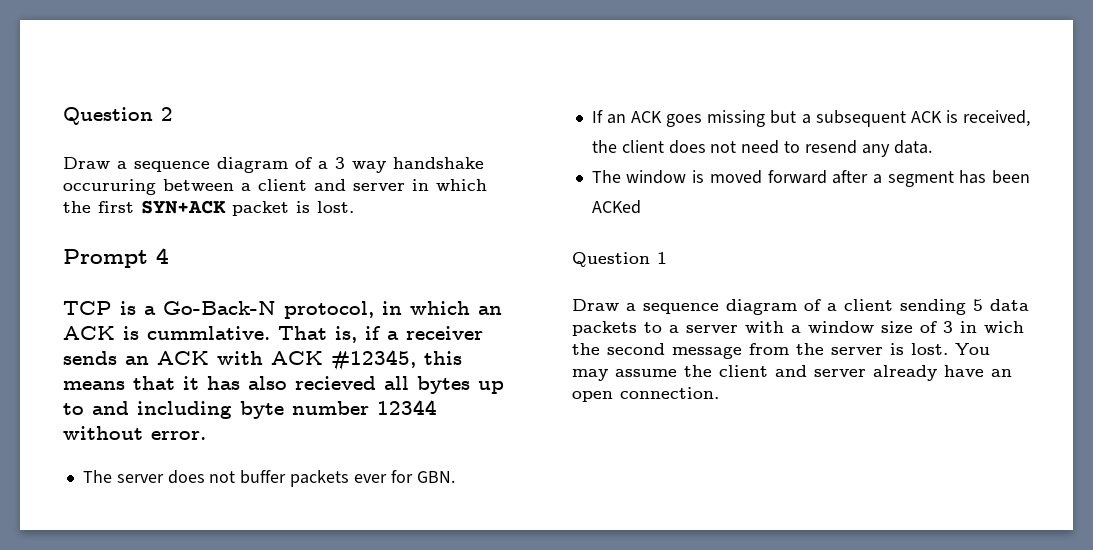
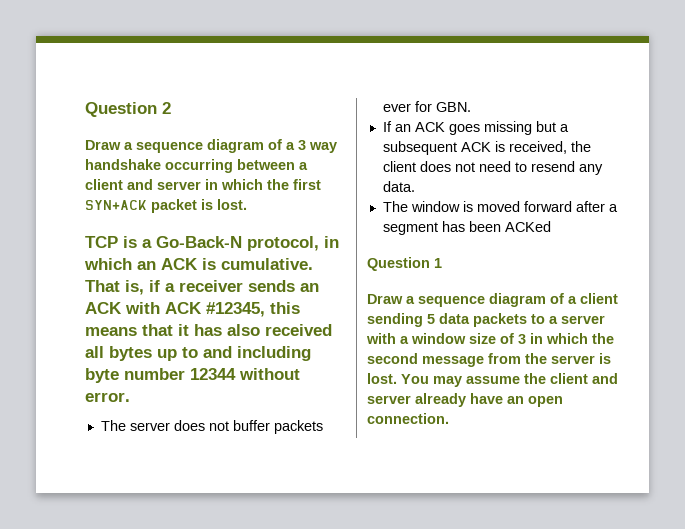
- Draw a sequence diagram of a 3 way handshake occururing between a client and server in which the first SYN+ACK packet is lost.
+ Draw a sequence diagram of a 3 way handshake occurring between a client and server in which the first SYN+ACK packet is lost.
- Prompt 4
- TCP is a Go-Back-N protocol, in which an ACK is cummlative.
+ TCP is a Go-Back-N protocol, in which an ACK is cumulative.
- That is, if a receiver sends an ACK with ACK #12345, this means that it has also recieved all bytes up to and including byte number 12344 without error.
+ That is, if a receiver sends an ACK with ACK #12345, this means that it has also received all bytes up to and including byte number 12344 without error.
- Draw a sequence diagram of a client sending 5 data packets to a server with a window size of 3 in wich the second message from the server is lost.
+ Draw a sequence diagram of a client sending 5 data packets to a server with a window size of 3 in which the second message from the server is lost.

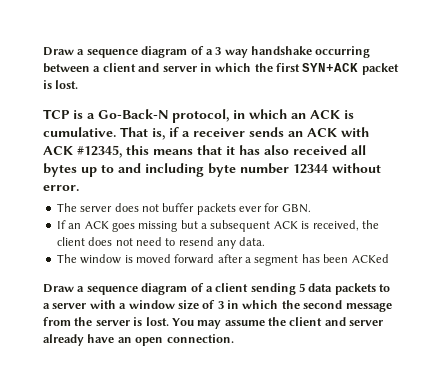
- Question 2
- Question 1

